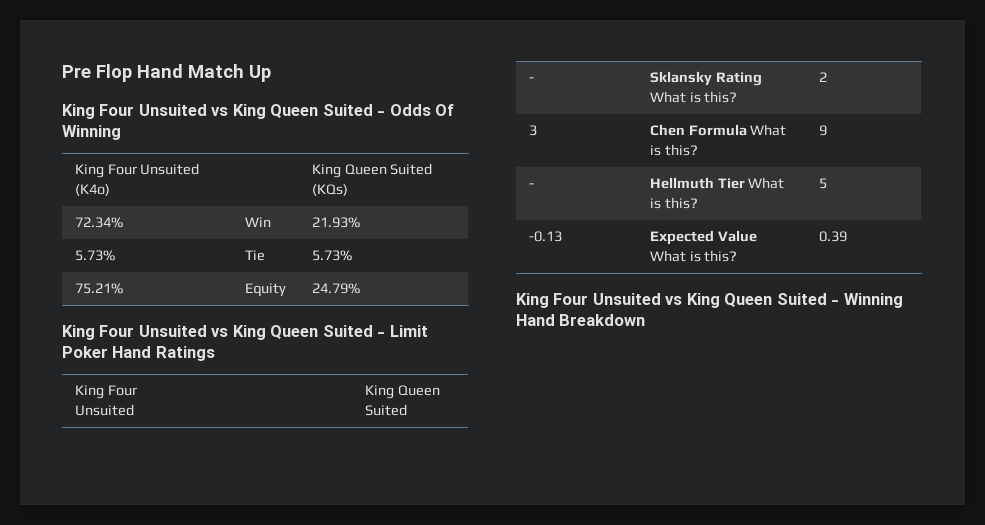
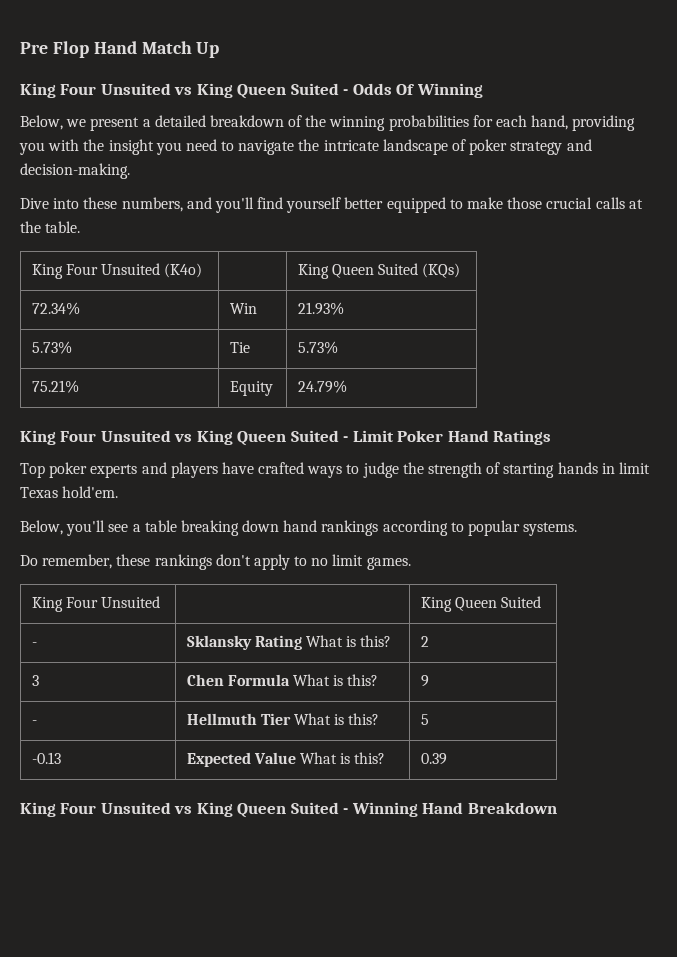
+ Below, we present a detailed breakdown of the winning probabilities for each hand, providing you with the insight you need to navigate the intricate landscape of poker strategy and decision-making.
+ Dive into these numbers, and you'll find yourself better equipped to make those crucial calls at the table.
+ Top poker experts and players have crafted ways to judge the strength of starting hands in limit Texas hold'em.
+ Below, you'll see a table breaking down hand rankings according to popular systems.
+ Do remember, these rankings don't apply to no limit games.

